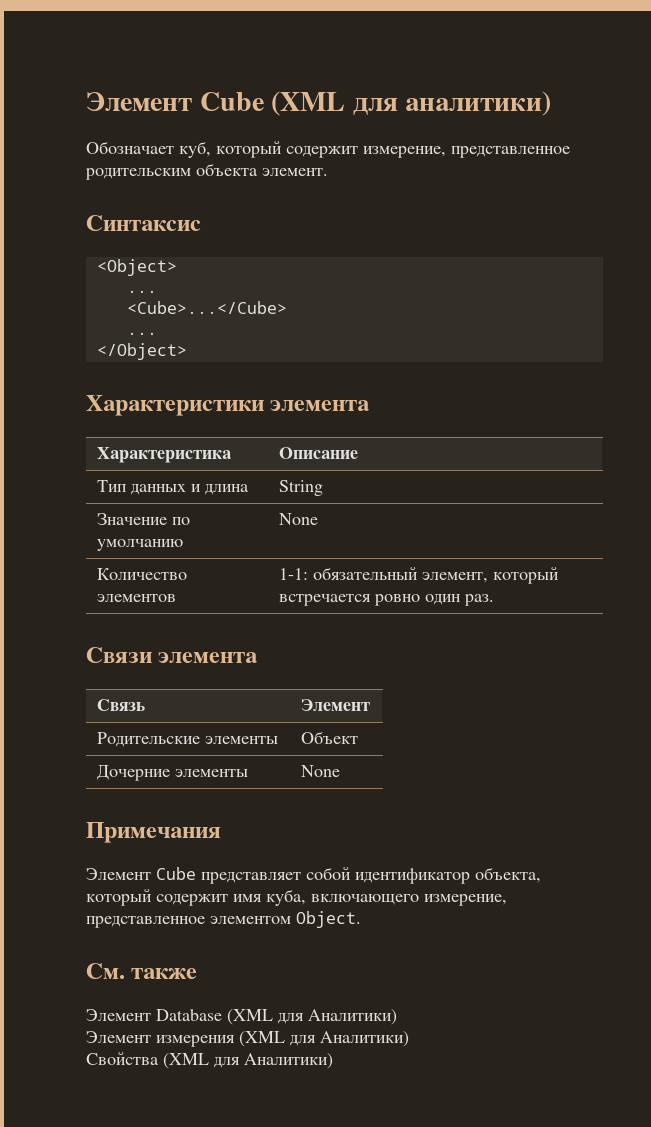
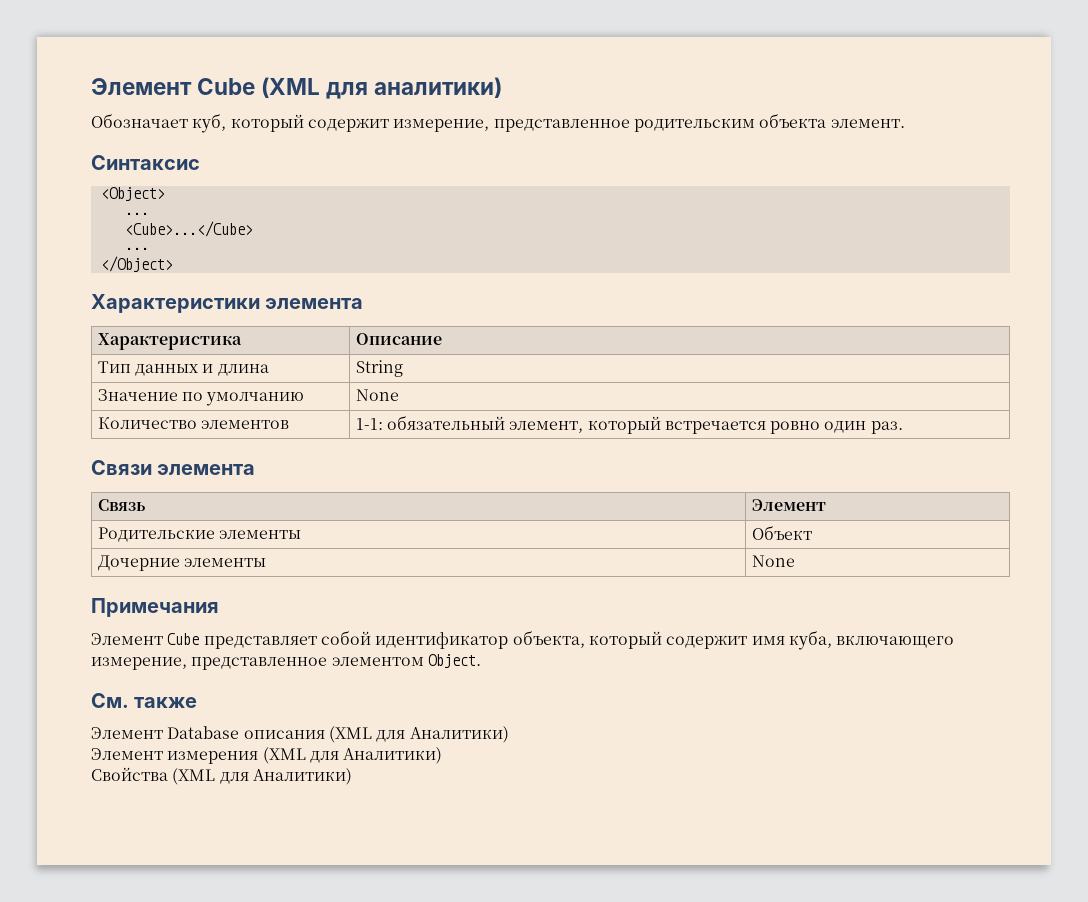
- Элемент Database (XML для Аналитики)
+ Элемент Database описания (XML для Аналитики)

